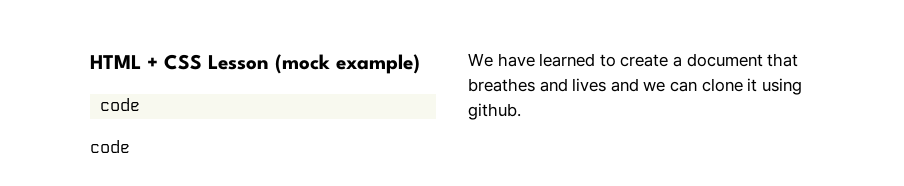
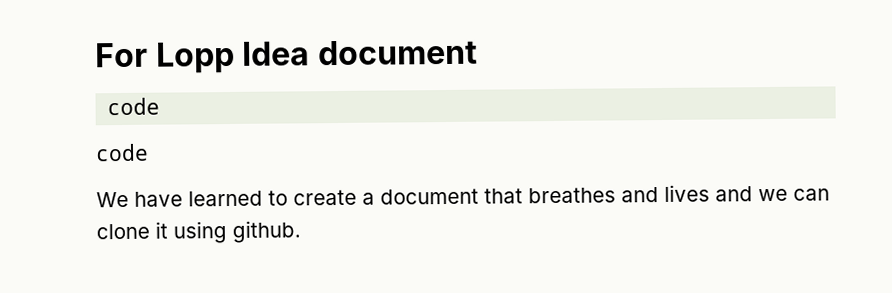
- HTML + CSS Lesson (mock example)
+ For Lopp Idea document

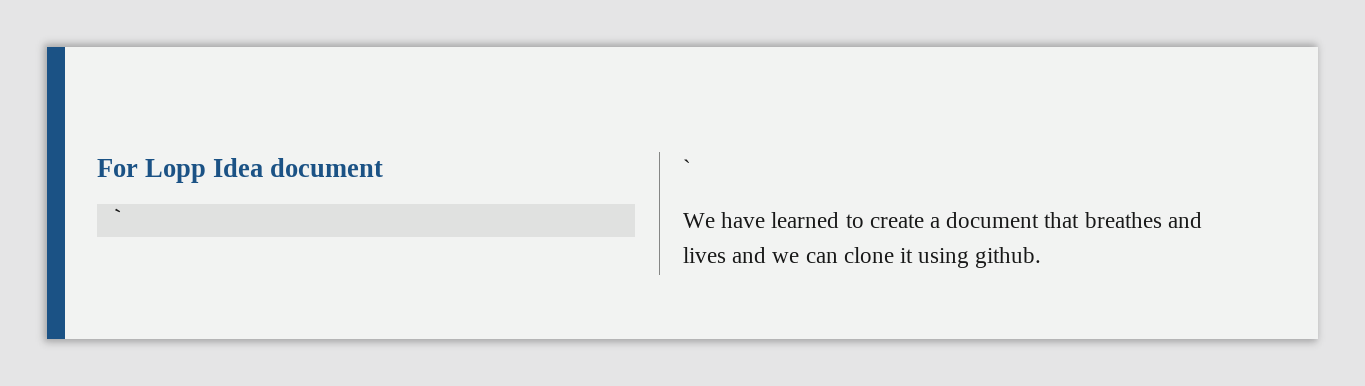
  For Lopp Idea document
- code
- code
+ `
+ `

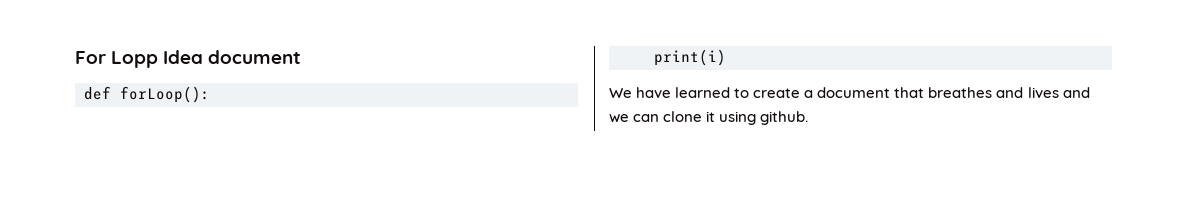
  For Lopp Idea document
- `
- `
+ def forLoop():
+ print(i)

